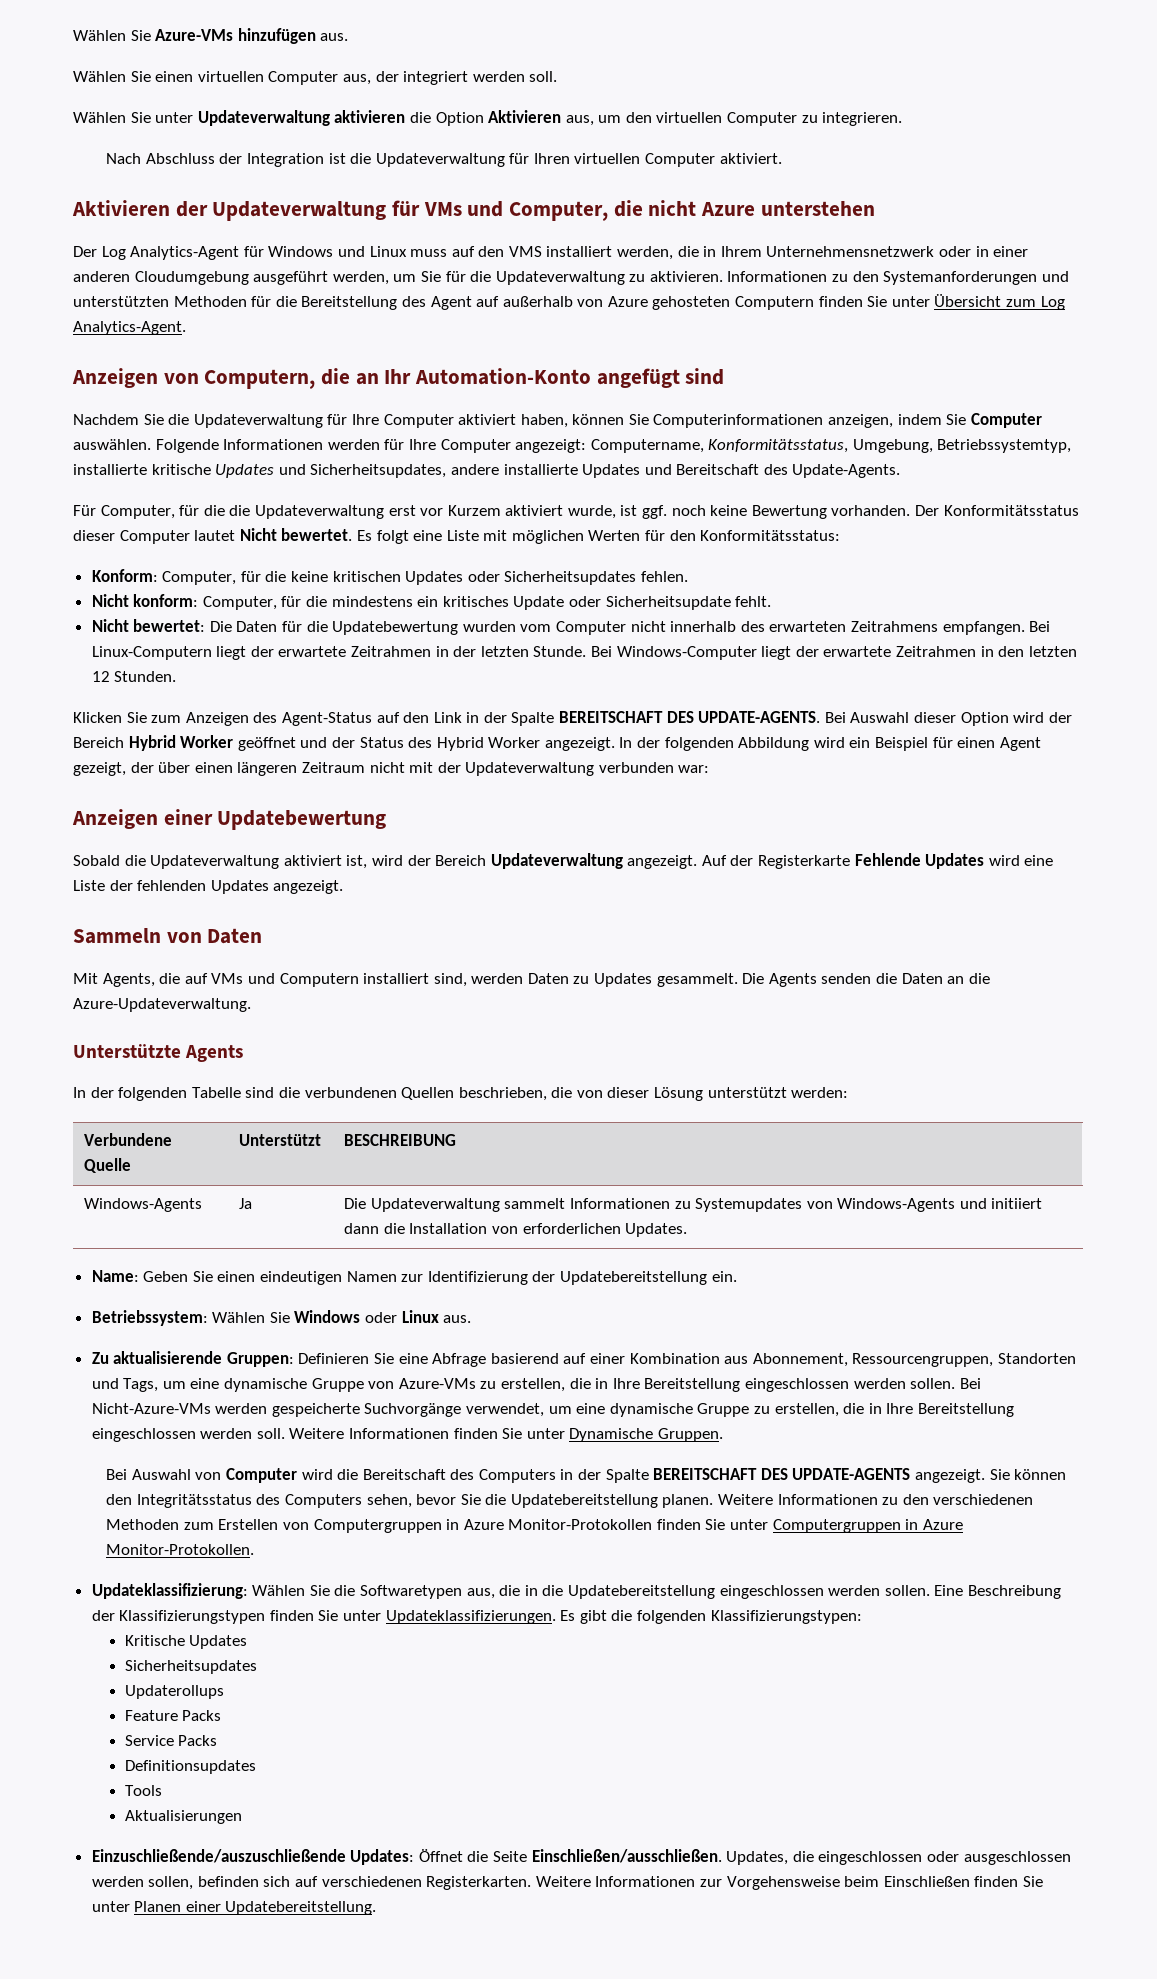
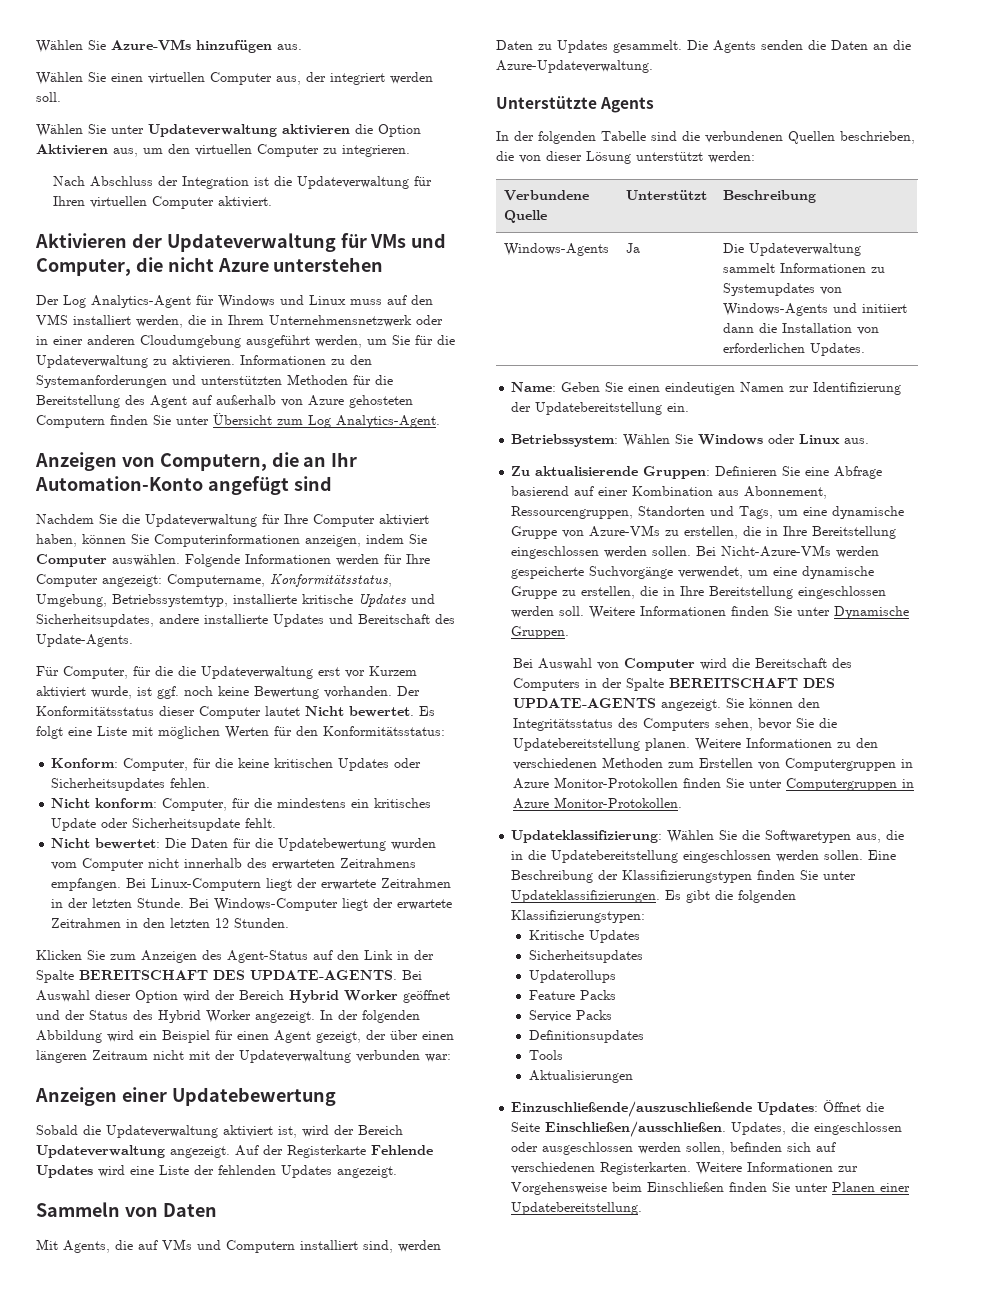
- Verbundene Quelle | Unterstützt | BESCHREIBUNG
+ Verbundene Quelle | Unterstützt | Beschreibung

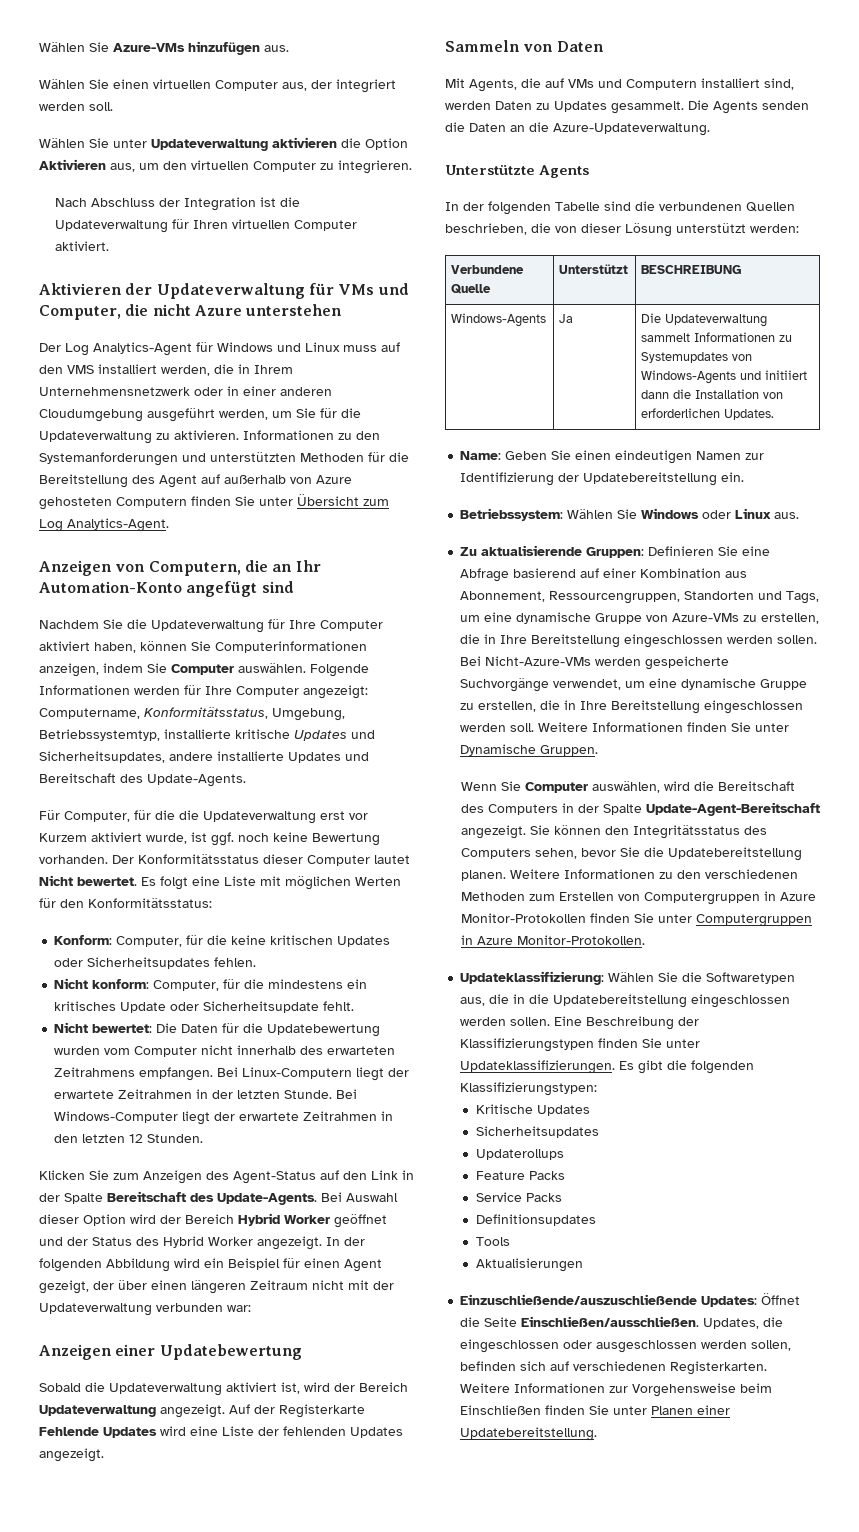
- Klicken Sie zum Anzeigen des Agent-Status auf den Link in der Spalte BEREITSCHAFT DES UPDATE-AGENTS.
+ Klicken Sie zum Anzeigen des Agent-Status auf den Link in der Spalte Bereitschaft des Update-Agents.
- Verbundene Quelle | Unterstützt | Beschreibung
+ Verbundene Quelle | Unterstützt | BESCHREIBUNG
- Bei Auswahl von Computer wird die Bereitschaft des Computers in der Spalte BEREITSCHAFT DES UPDATE-AGENTS angezeigt.
+ Wenn Sie Computer auswählen, wird die Bereitschaft des Computers in der Spalte Update-Agent-Bereitschaft angezeigt.

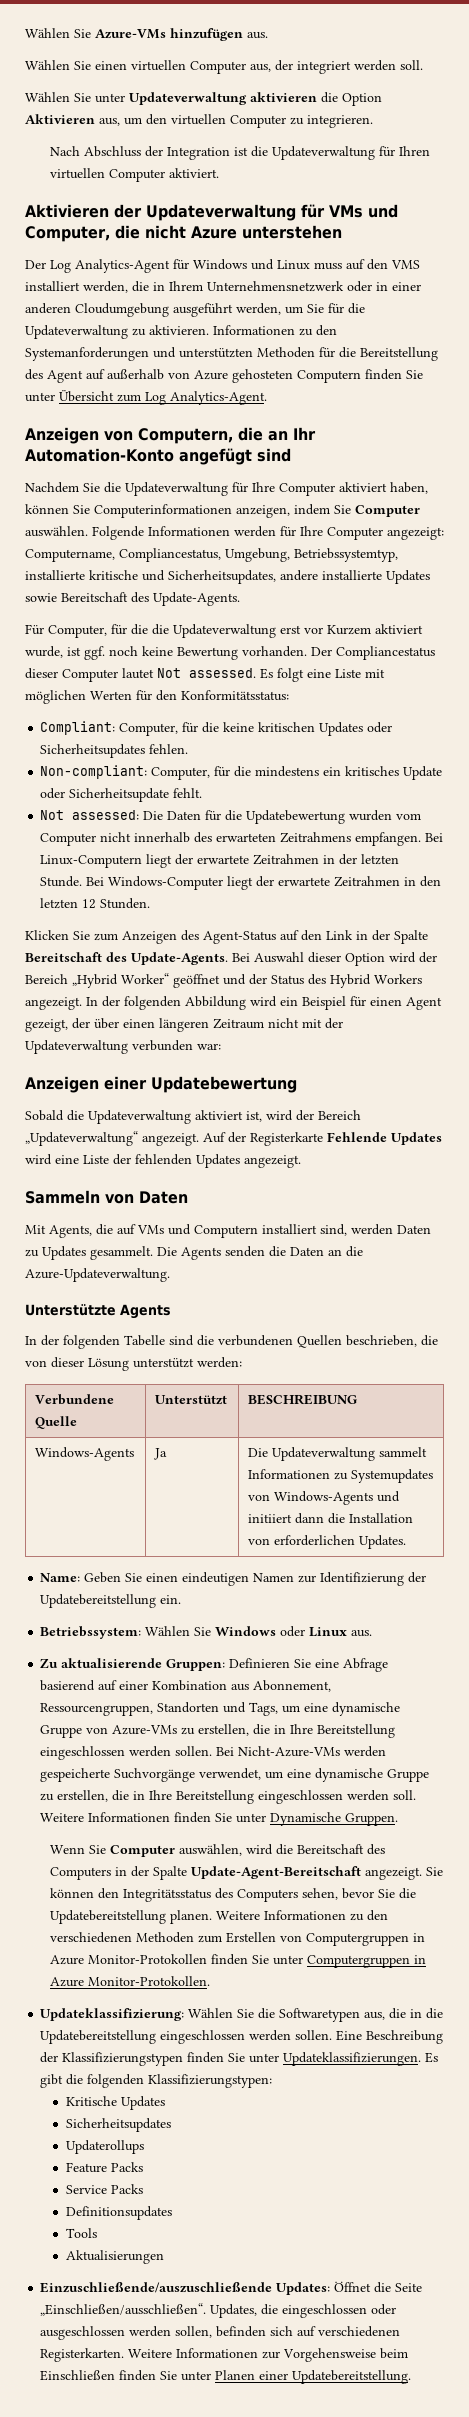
- Folgende Informationen werden für Ihre Computer angezeigt: Computername, Konformitätsstatus, Umgebung, Betriebssystemtyp, installierte kritische Updates und Sicherheitsupdates, andere installierte Updates und Bereitschaft des Update-Agents.
+ Folgende Informationen werden für Ihre Computer angezeigt: Computername, Compliancestatus, Umgebung, Betriebssystemtyp, installierte kritische und Sicherheitsupdates, andere installierte Updates sowie Bereitschaft des Update-Agents.
- Der Konformitätsstatus dieser Computer lautet Nicht bewertet.
+ Der Compliancestatus dieser Computer lautet Not assessed.
- Konform: Computer, für die keine kritischen Updates oder Sicherheitsupdates fehlen.
+ Compliant: Computer, für die keine kritischen Updates oder Sicherheitsupdates fehlen.
- Nicht konform: Computer, für die mindestens ein kritisches Update oder Sicherheitsupdate fehlt.
+ Non-compliant: Computer, für die mindestens ein kritisches Update oder Sicherheitsupdate fehlt.
- Nicht bewertet: Die Daten für die Updatebewertung wurden vom Computer nicht innerhalb des erwarteten Zeitrahmens empfangen.
+ Not assessed: Die Daten für die Updatebewertung wurden vom Computer nicht innerhalb des erwarteten Zeitrahmens empfangen.
- Bei Auswahl dieser Option wird der Bereich Hybrid Worker geöffnet und der Status des Hybrid Worker angezeigt.
+ Bei Auswahl dieser Option wird der Bereich „Hybrid Worker“ geöffnet und der Status des Hybrid Workers angezeigt.
- Sobald die Updateverwaltung aktiviert ist, wird der Bereich Updateverwaltung angezeigt.
+ Sobald die Updateverwaltung aktiviert ist, wird der Bereich „Updateverwaltung“ angezeigt.
- Einzuschließende/auszuschließende Updates: Öffnet die Seite Einschließen/ausschließen.
+ Einzuschließende/auszuschließende Updates: Öffnet die Seite „Einschließen/ausschließen“.

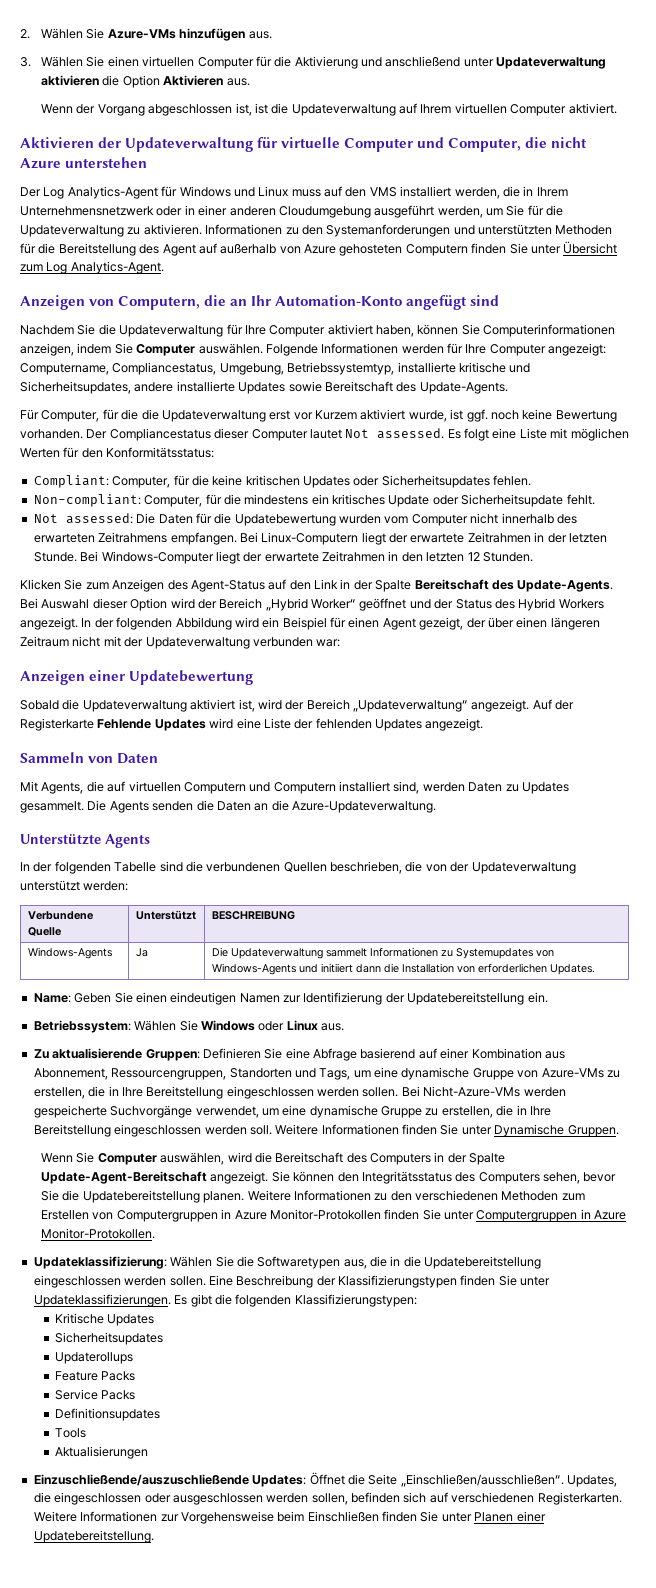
- Wählen Sie Azure-VMs hinzufügen aus.
+ 2. Wählen Sie Azure-VMs hinzufügen aus.
- Wählen Sie einen virtuellen Computer aus, der integriert werden soll.
- Wählen Sie unter Updateverwaltung aktivieren die Option Aktivieren aus, um den virtuellen Computer zu integrieren.
- Nach Abschluss der Integration ist die Updateverwaltung für Ihren virtuellen Computer aktiviert.
+ 3. Wählen Sie einen virtuellen Computer für die Aktivierung und anschließend unter Updateverwaltung aktivieren die Option Aktivieren aus.
+ Wenn der Vorgang abgeschlossen ist, ist die Updateverwaltung auf Ihrem virtuellen Computer aktiviert.
- Aktivieren der Updateverwaltung für VMs und Computer, die nicht Azure unterstehen
+ Aktivieren der Updateverwaltung für virtuelle Computer und Computer, die nicht Azure unterstehen
- Mit Agents, die auf VMs und Computern installiert sind, werden Daten zu Updates gesammelt.
+ Mit Agents, die auf virtuellen Computern und Computern installiert sind, werden Daten zu Updates gesammelt.
- In der folgenden Tabelle sind die verbundenen Quellen beschrieben, die von dieser Lösung unterstützt werden:
+ In der folgenden Tabelle sind die verbundenen Quellen beschrieben, die von der Updateverwaltung unterstützt werden:

